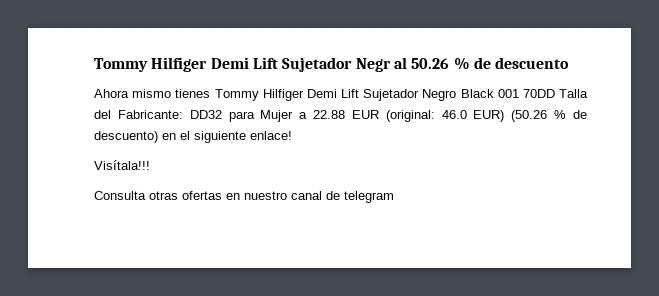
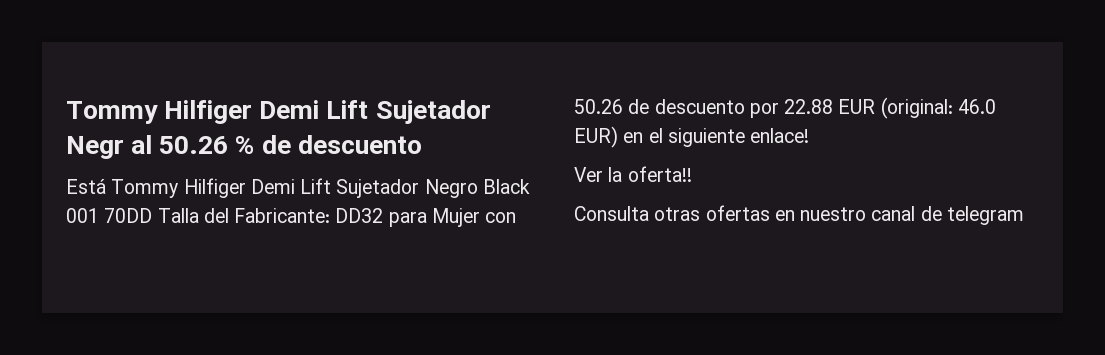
- Ahora mismo tienes Tommy Hilfiger Demi Lift Sujetador Negro Black 001 70DD Talla del Fabricante: DD32 para Mujer a 22.88 EUR (original: 46.0 EUR) (50.26 % de descuento) en el siguiente enlace!
+ Está Tommy Hilfiger Demi Lift Sujetador Negro Black 001 70DD Talla del Fabricante: DD32 para Mujer con 50.26 de descuento por 22.88 EUR (original: 46.0 EUR) en el siguiente enlace!
- Visítala!!!
+ Ver la oferta!!

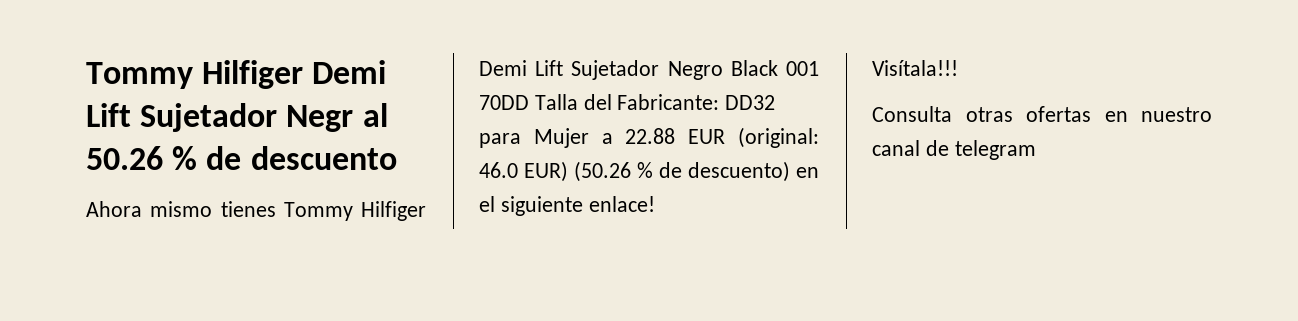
- Está Tommy Hilfiger Demi Lift Sujetador Negro Black 001 70DD Talla del Fabricante: DD32 para Mujer con 50.26 de descuento por 22.88 EUR (original: 46.0 EUR) en el siguiente enlace!
+ Ahora mismo tienes Tommy Hilfiger Demi Lift Sujetador Negro Black 001 70DD Talla del Fabricante: DD32 para Mujer a 22.88 EUR (original: 46.0 EUR) (50.26 % de descuento) en el siguiente enlace!
- Ver la oferta!!
+ Visítala!!!

